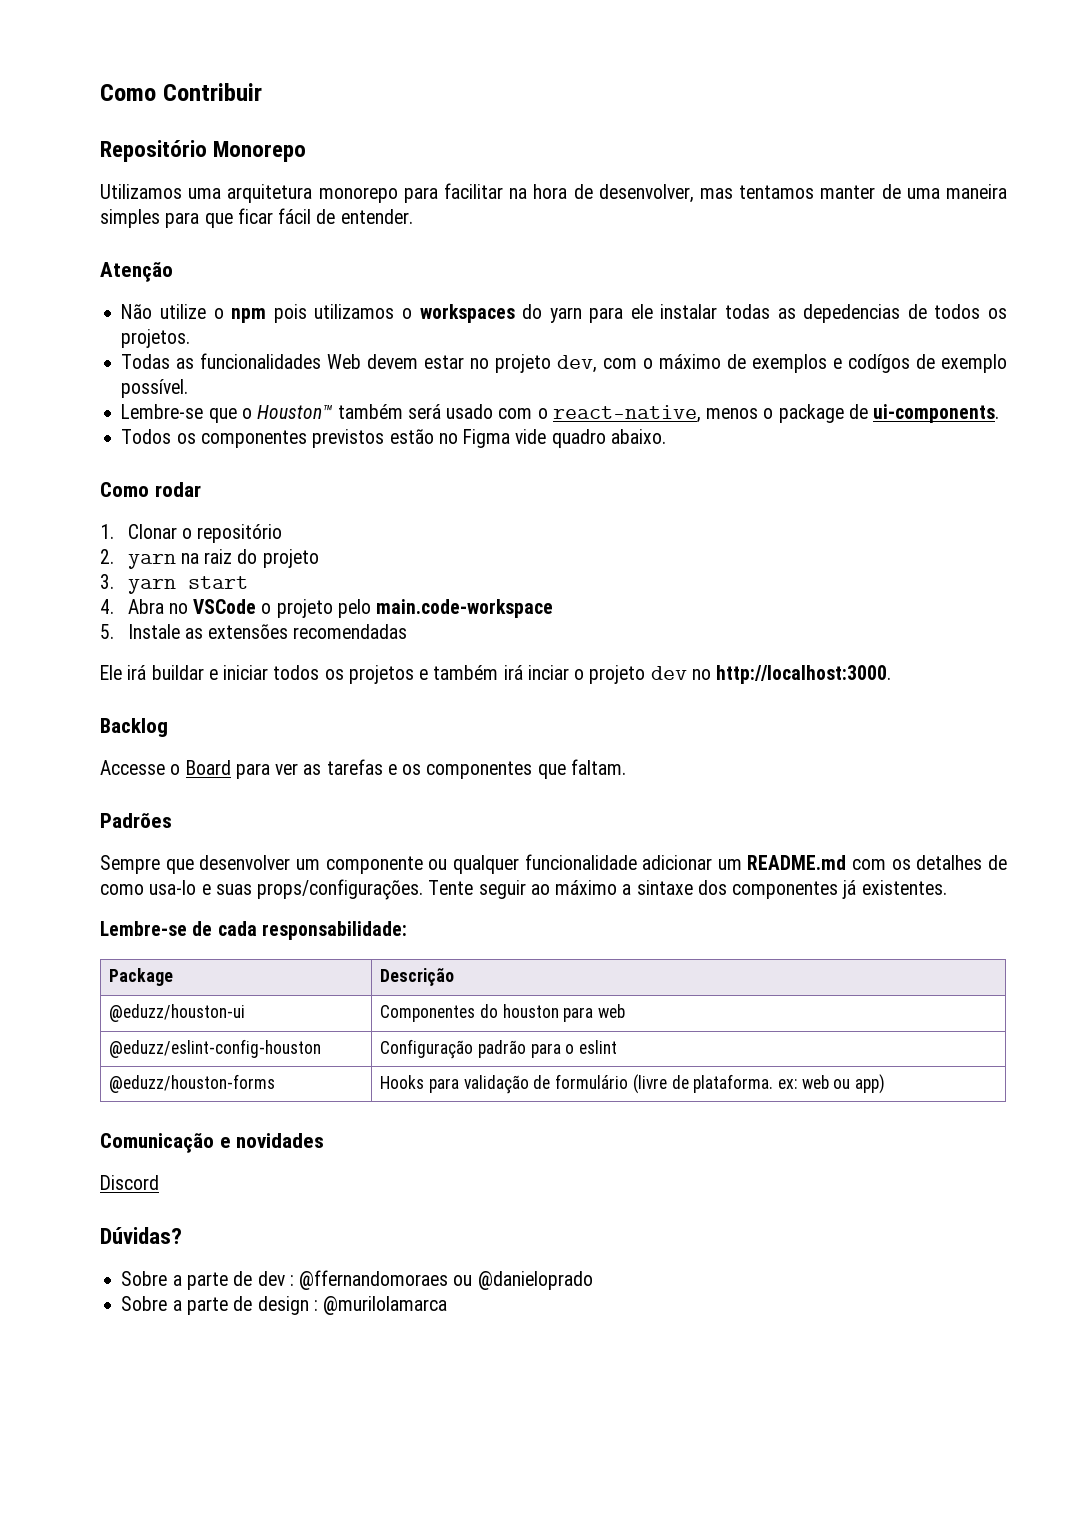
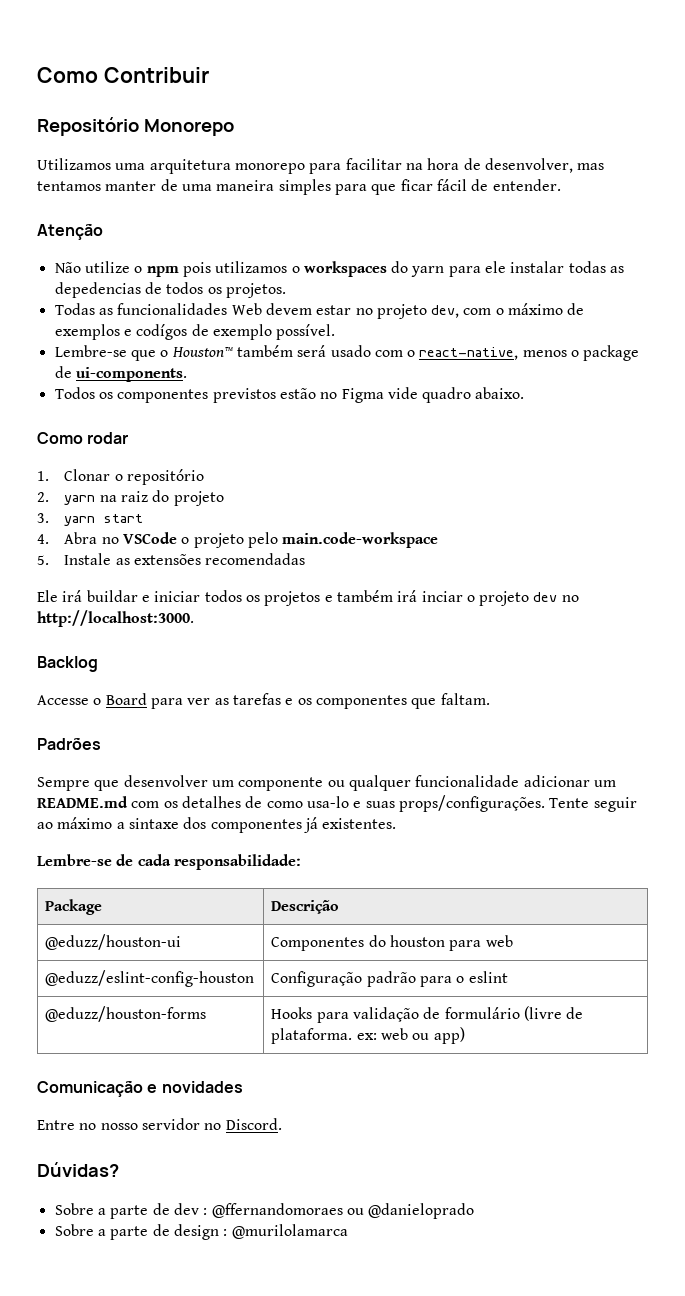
- Discord
+ Entre no nosso servidor no Discord.

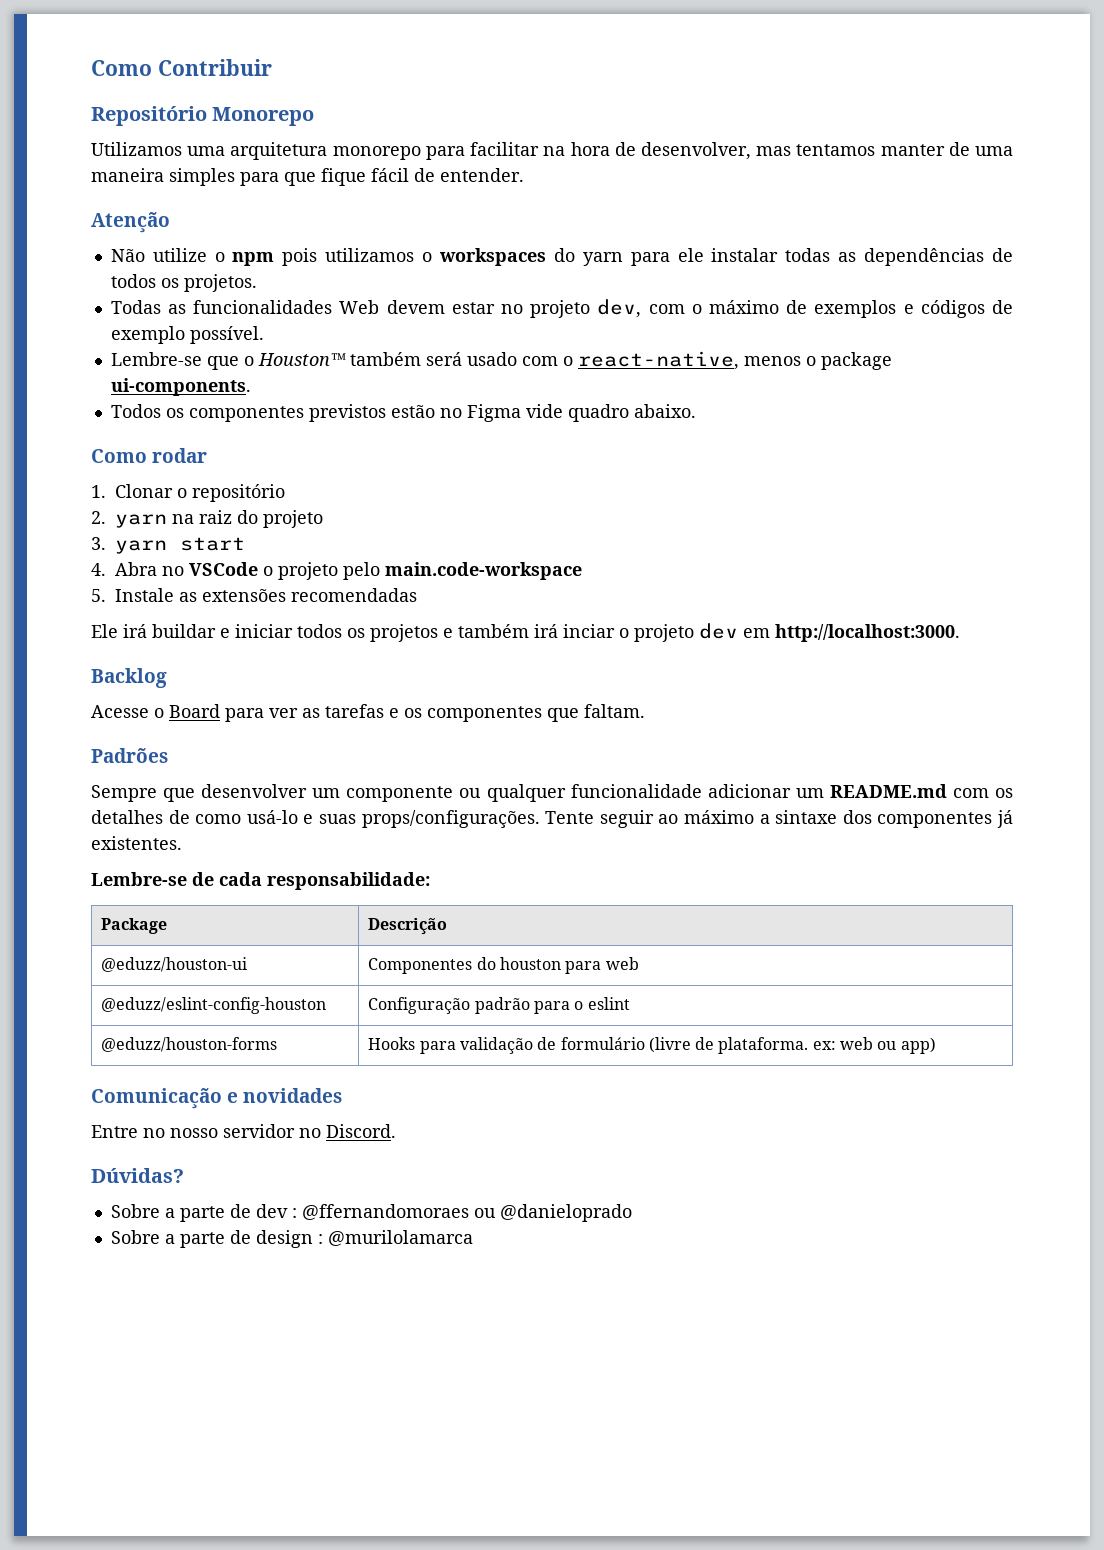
- Utilizamos uma arquitetura monorepo para facilitar na hora de desenvolver, mas tentamos manter de uma maneira simples para que ficar fácil de entender.
+ Utilizamos uma arquitetura monorepo para facilitar na hora de desenvolver, mas tentamos manter de uma maneira simples para que fique fácil de entender.
- Não utilize o npm pois utilizamos o workspaces do yarn para ele instalar todas as depedencias de todos os projetos.
+ Não utilize o npm pois utilizamos o workspaces do yarn para ele instalar todas as dependências de todos os projetos.
- Todas as funcionalidades Web devem estar no projeto dev, com o máximo de exemplos e codígos de exemplo possível.
+ Todas as funcionalidades Web devem estar no projeto dev, com o máximo de exemplos e códigos de exemplo possível.
- Lembre-se que o Houston™ também será usado com o react-native, menos o package de ui-components.
+ Lembre-se que o Houston™ também será usado com o react-native, menos o package ui-components.
- Ele irá buildar e iniciar todos os projetos e também irá inciar o projeto dev no http://localhost:3000.
+ Ele irá buildar e iniciar todos os projetos e também irá inciar o projeto dev em http://localhost:3000.
- Accesse o Board para ver as tarefas e os componentes que faltam.
+ Acesse o Board para ver as tarefas e os componentes que faltam.
- Sempre que desenvolver um componente ou qualquer funcionalidade adicionar um README.md com os detalhes de como usa-lo e suas props/configurações.
+ Sempre que desenvolver um componente ou qualquer funcionalidade adicionar um README.md com os detalhes de como usá-lo e suas props/configurações.

